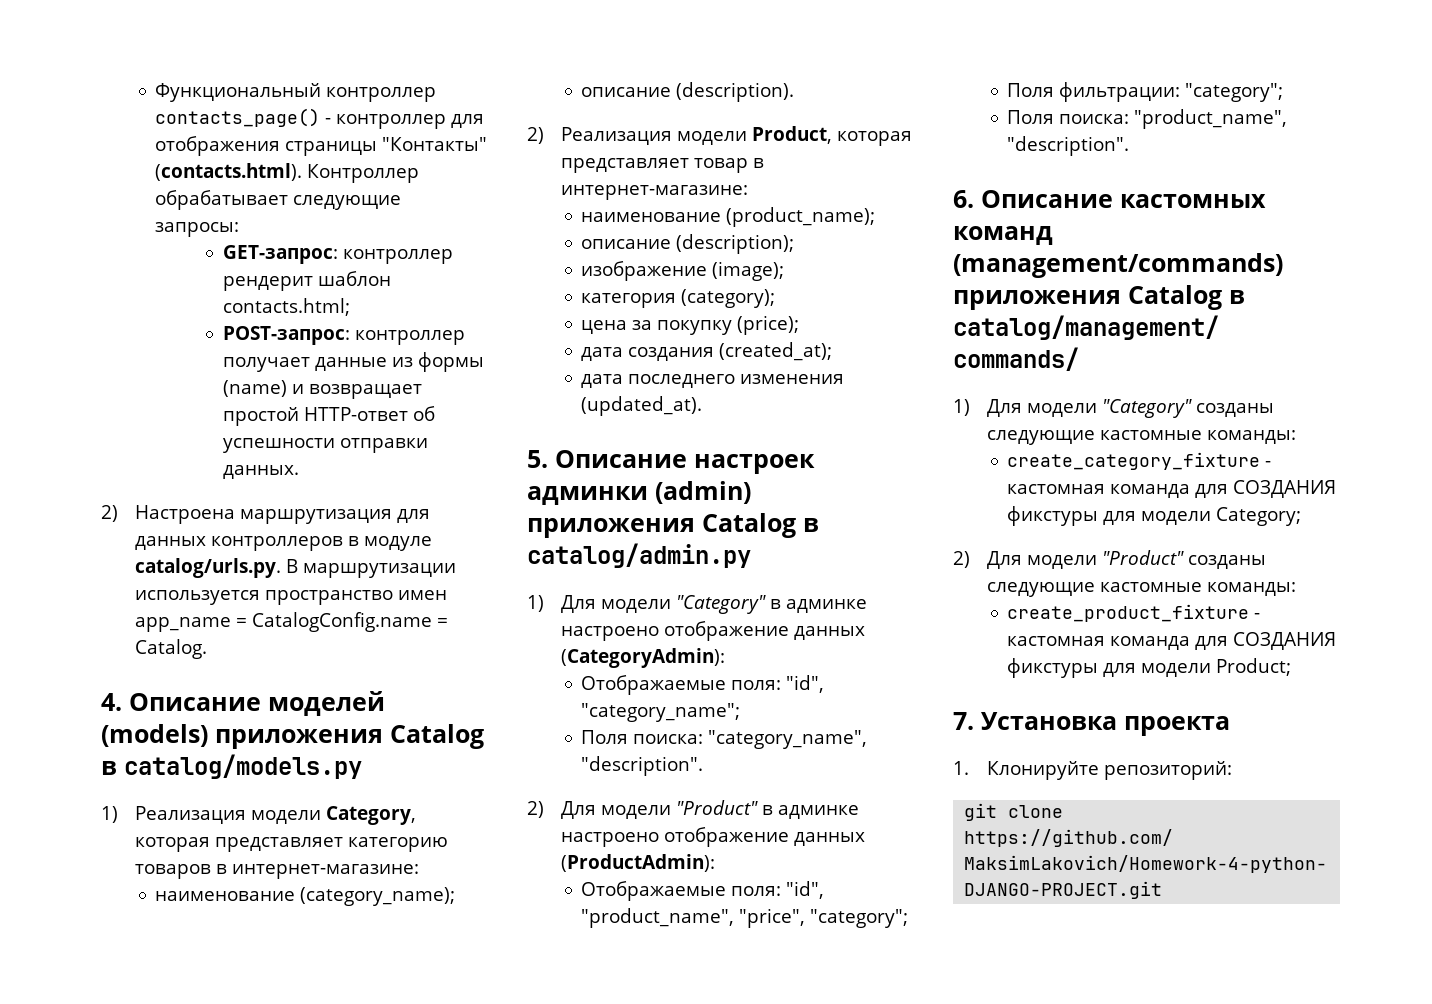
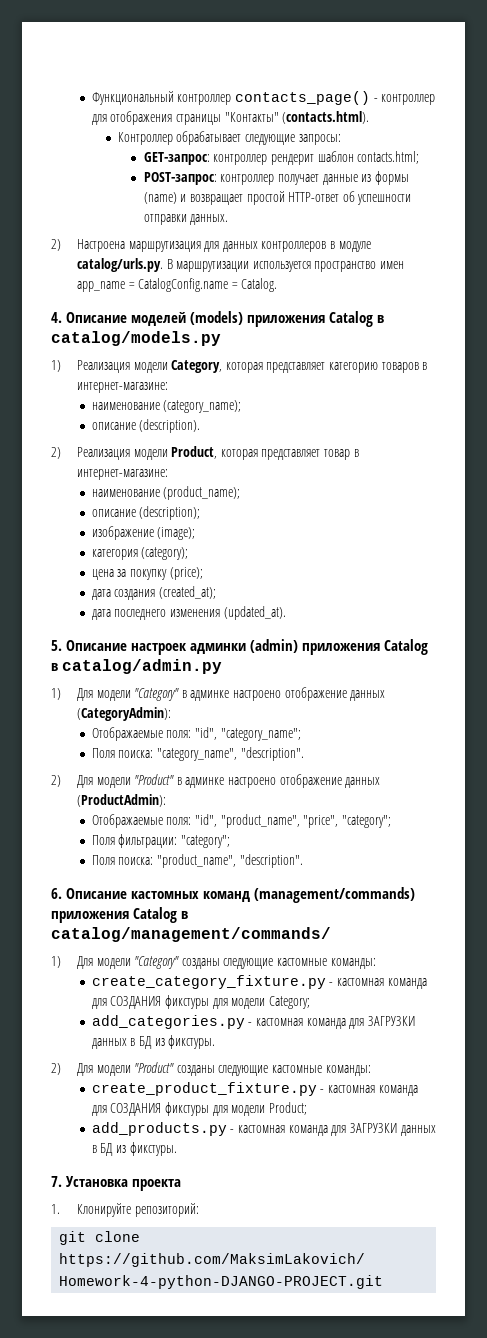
- Функциональный контроллер contacts_page() - контроллер для отображения страницы "Контакты" (contacts.html). Контроллер обрабатывает следующие запросы:
+ Функциональный контроллер contacts_page() - контроллер для отображения страницы "Контакты" (contacts.html).
+ Контроллер обрабатывает следующие запросы:
- create_category_fixture - кастомная команда для СОЗДАНИЯ фикстуры для модели Category;
+ create_category_fixture.py - кастомная команда для СОЗДАНИЯ фикстуры для модели Category;
+ add_categories.py - кастомная команда для ЗАГРУЗКИ данных в БД из фикстуры.
- create_product_fixture - кастомная команда для СОЗДАНИЯ фикстуры для модели Product;
+ create_product_fixture.py - кастомная команда для СОЗДАНИЯ фикстуры для модели Product;
+ add_products.py - кастомная команда для ЗАГРУЗКИ данных в БД из фикстуры.

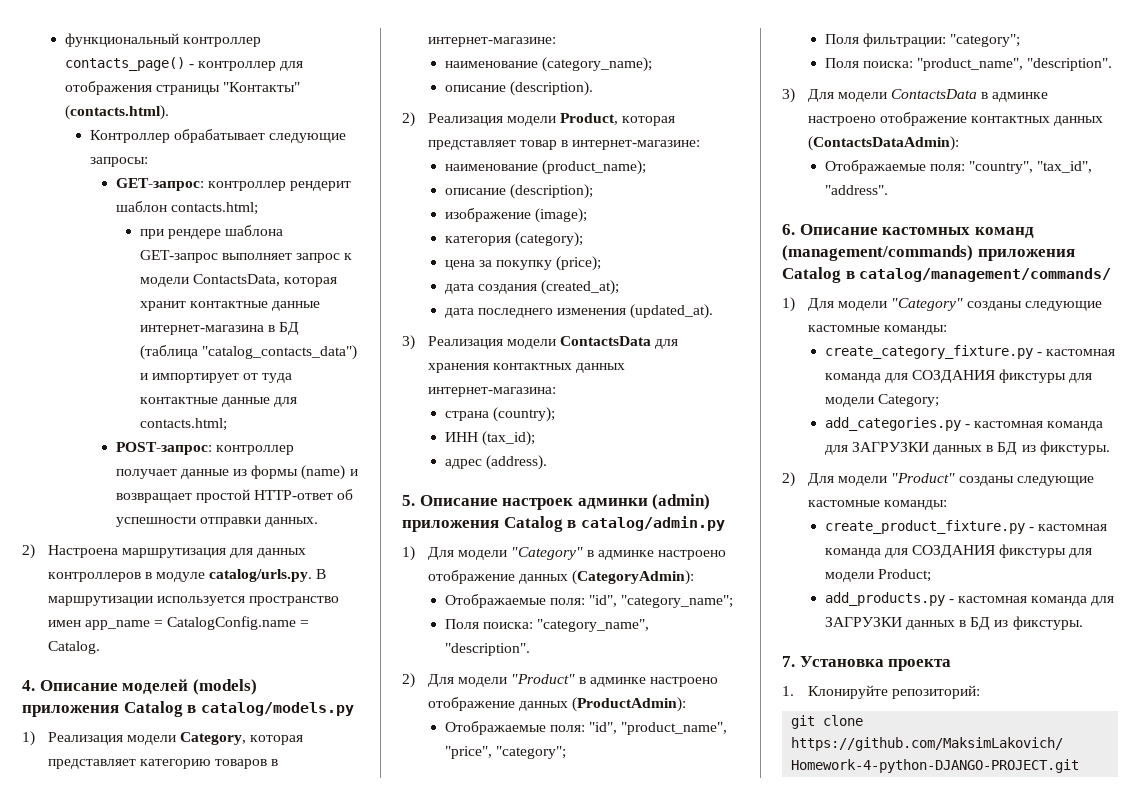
- Функциональный контроллер contacts_page() - контроллер для отображения страницы "Контакты" (contacts.html).
+ функциональный контроллер contacts_page() - контроллер для отображения страницы "Контакты" (contacts.html).
+ при рендере шаблона GET-запрос выполняет запрос к модели ContactsData, которая хранит контактные данные интернет-магазина в БД (таблица "catalog_contacts_data") и импортирует от туда контактные данные для contacts.html;
+ 3) Реализация модели ContactsData для хранения контактных данных интернет-магазина:
+ страна (country);
+ ИНН (tax_id);
+ адрес (address).
+ 3) Для модели ContactsData в админке настроено отображение контактных данных (ContactsDataAdmin):
+ Отображаемые поля: "country", "tax_id", "address".

